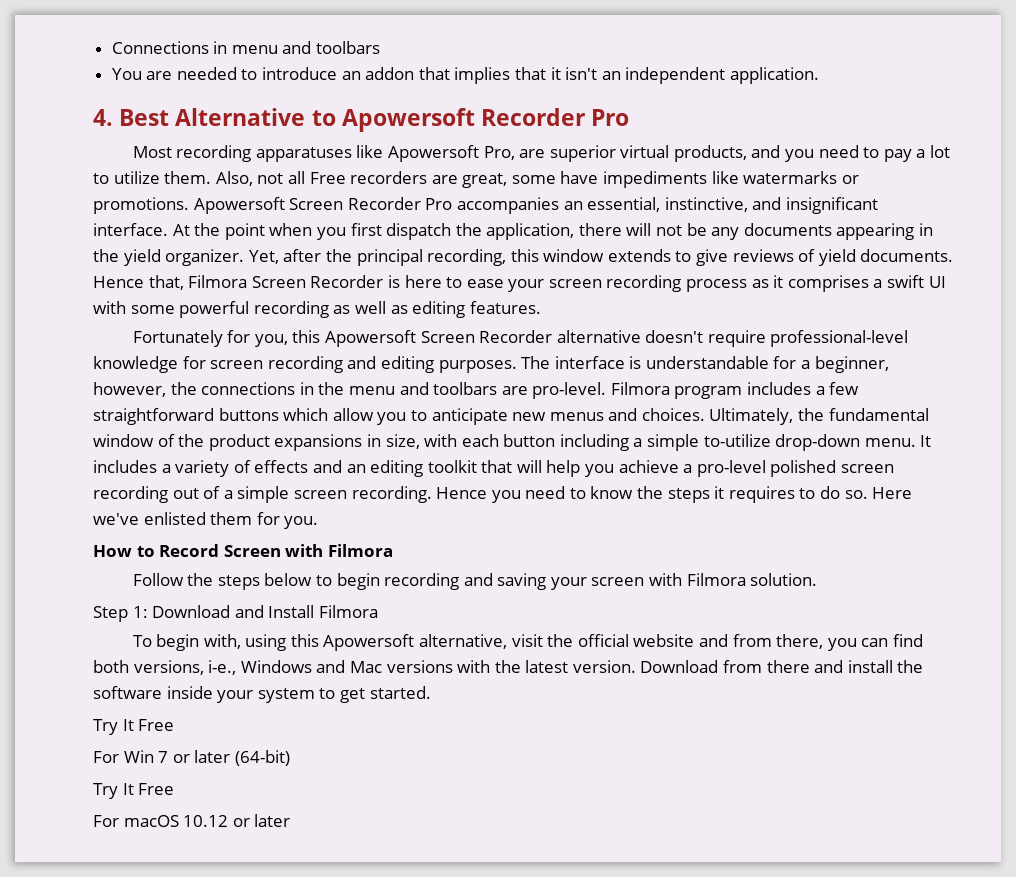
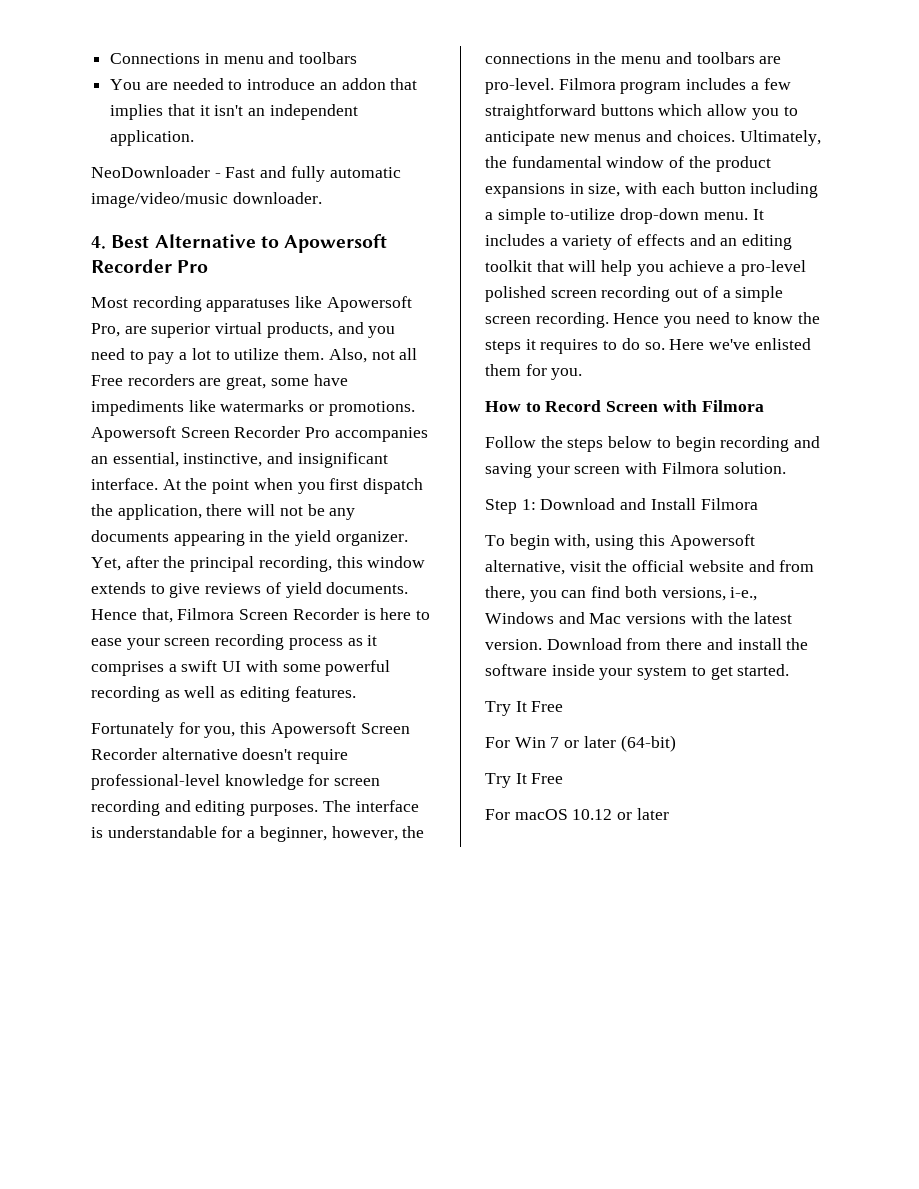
+ NeoDownloader - Fast and fully automatic image/video/music downloader.

